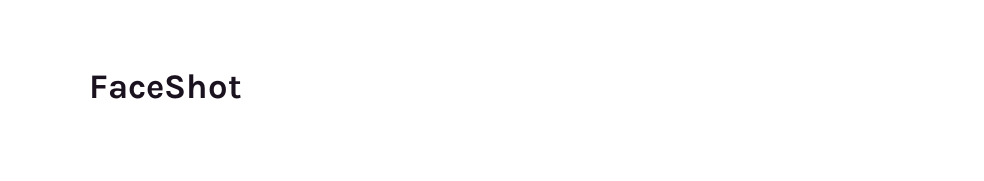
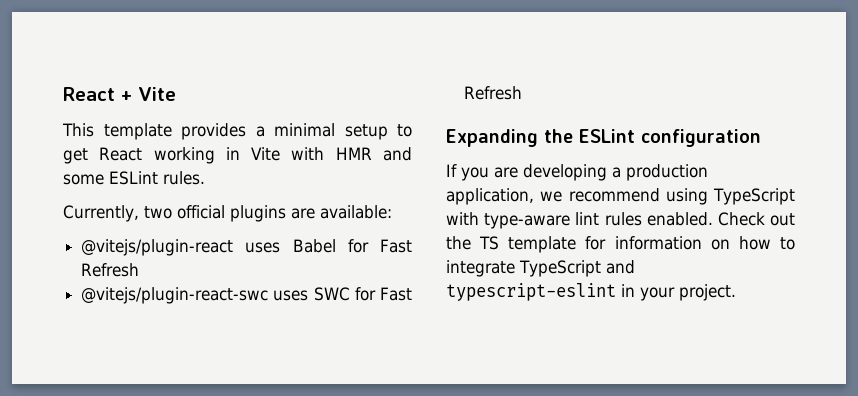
- FaceShot
+ React + Vite
+ This template provides a minimal setup to get React working in Vite with HMR and some ESLint rules.
+ Currently, two official plugins are available:
+ @vitejs/plugin-react uses Babel for Fast Refresh
+ @vitejs/plugin-react-swc uses SWC for Fast Refresh
+ Expanding the ESLint configuration
+ If you are developing a production application, we recommend using TypeScript with type-aware lint rules enabled. Check out the TS template for information on how to integrate TypeScript and typescript-eslint in your project.

